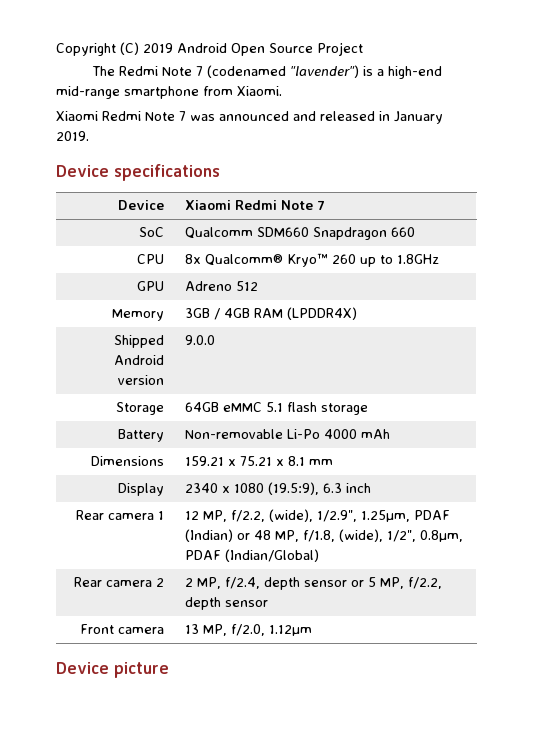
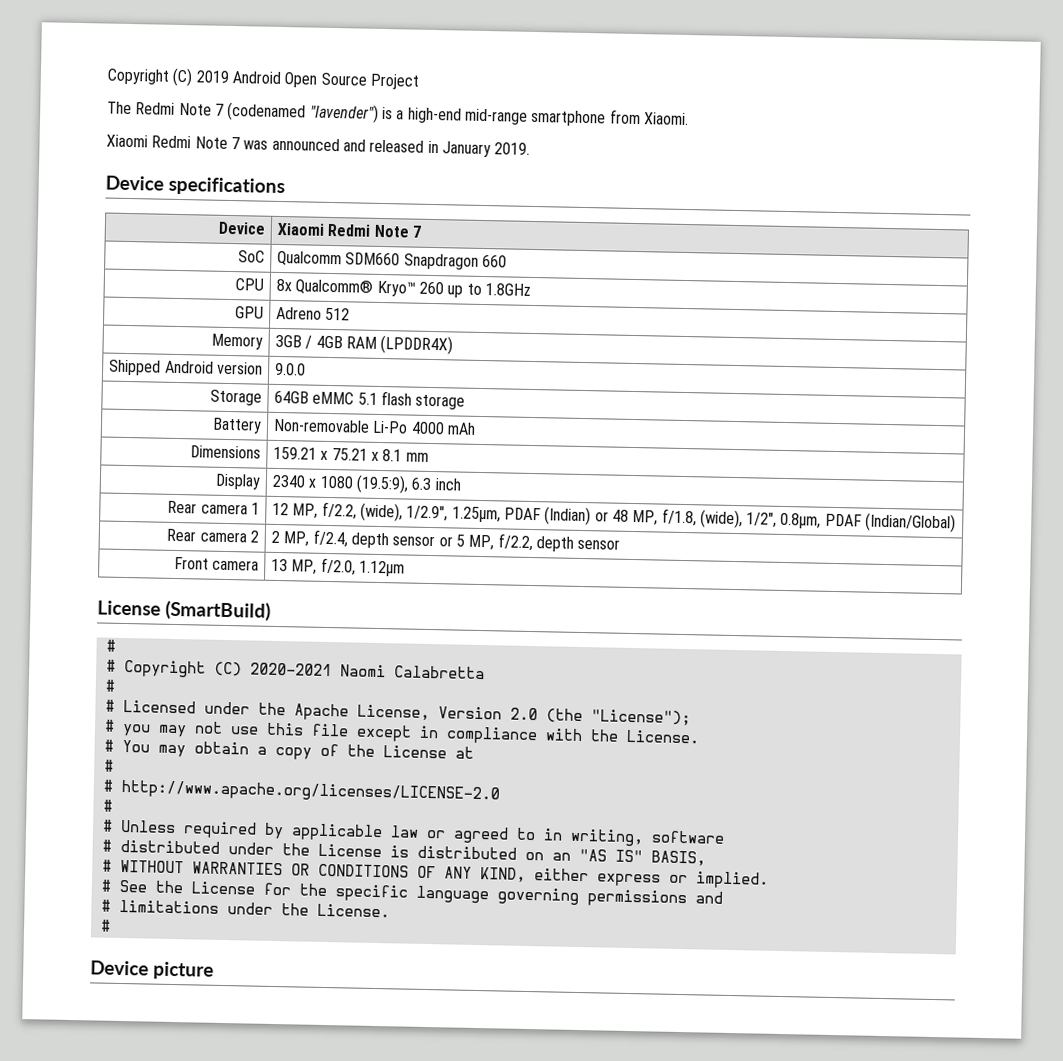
+ License (SmartBuild)
+ #
+ # Copyright (C) 2020-2021 Naomi Calabretta
+ #
+ # Licensed under the Apache License, Version 2.0 (the "License");
+ # you may not use this file except in compliance with the License.
+ # You may obtain a copy of the License at
+ #
+ # http://www.apache.org/licenses/LICENSE-2.0
+ #
+ # Unless required by applicable law or agreed to in writing, software
+ # distributed under the License is distributed on an "AS IS" BASIS,
+ # WITHOUT WARRANTIES OR CONDITIONS OF ANY KIND, either express or implied.
+ # See the License for the specific language governing permissions and
+ # limitations under the License.
+ #

